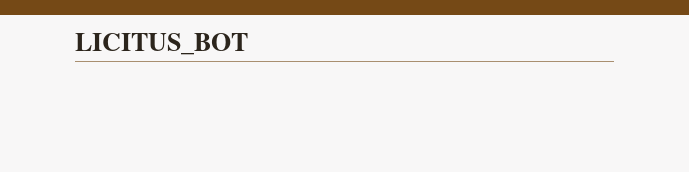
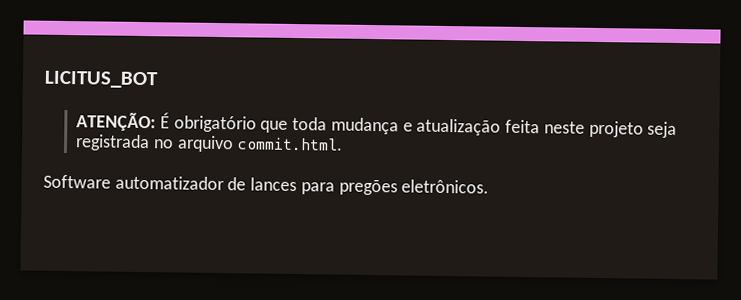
+ ATENÇÃO: É obrigatório que toda mudança e atualização feita neste projeto seja registrada no arquivo commit.html.
+ Software automatizador de lances para pregões eletrônicos.

